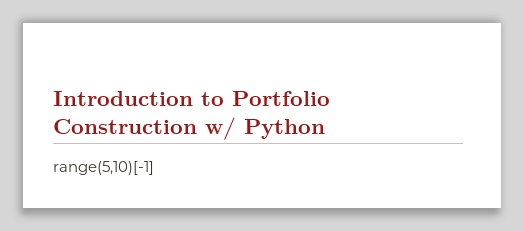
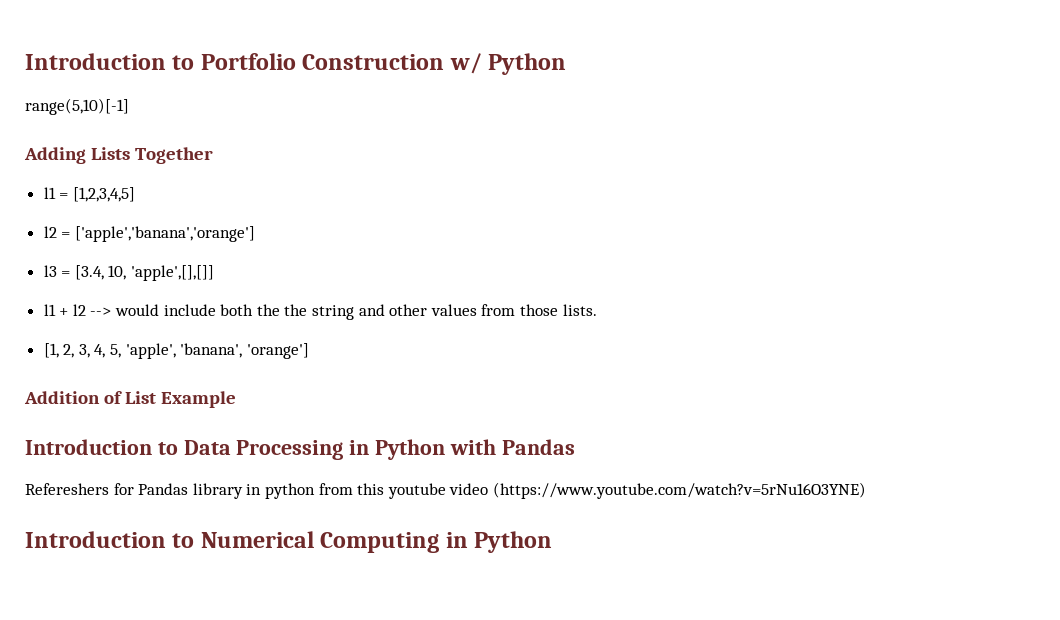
+ Adding Lists Together
+ l1 = [1,2,3,4,5]
+ l2 = ['apple','banana','orange']
+ l3 = [3.4, 10, 'apple',[],[]]
+ l1 + l2 --> would include both the the string and other values from those lists.
+ [1, 2, 3, 4, 5, 'apple', 'banana', 'orange']
+ Addition of List Example
+ Introduction to Data Processing in Python with Pandas
+ Refereshers for Pandas library in python from this youtube video (https://www.youtube.com/watch?v=5rNu16O3YNE)
+ Introduction to Numerical Computing in Python

